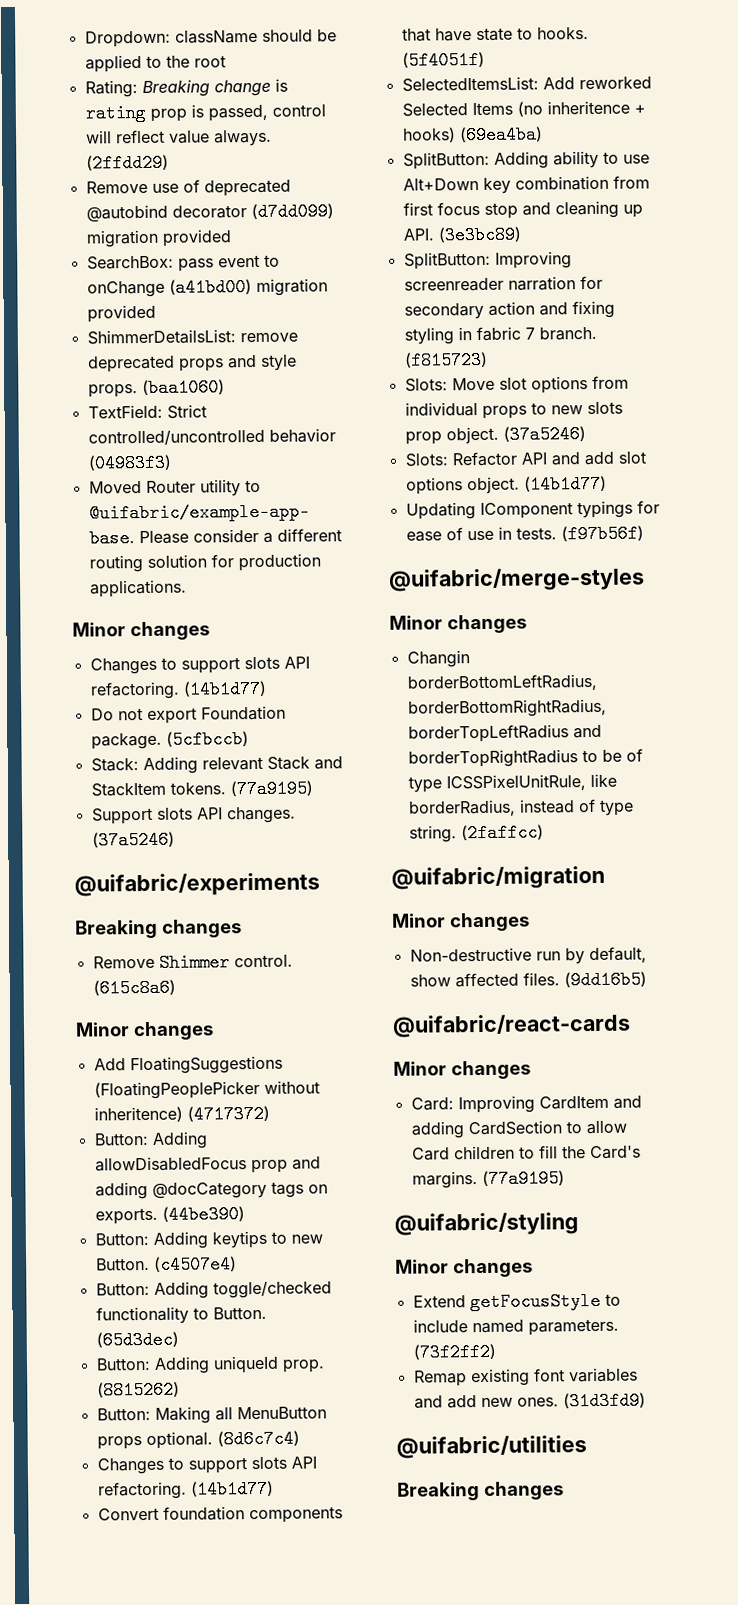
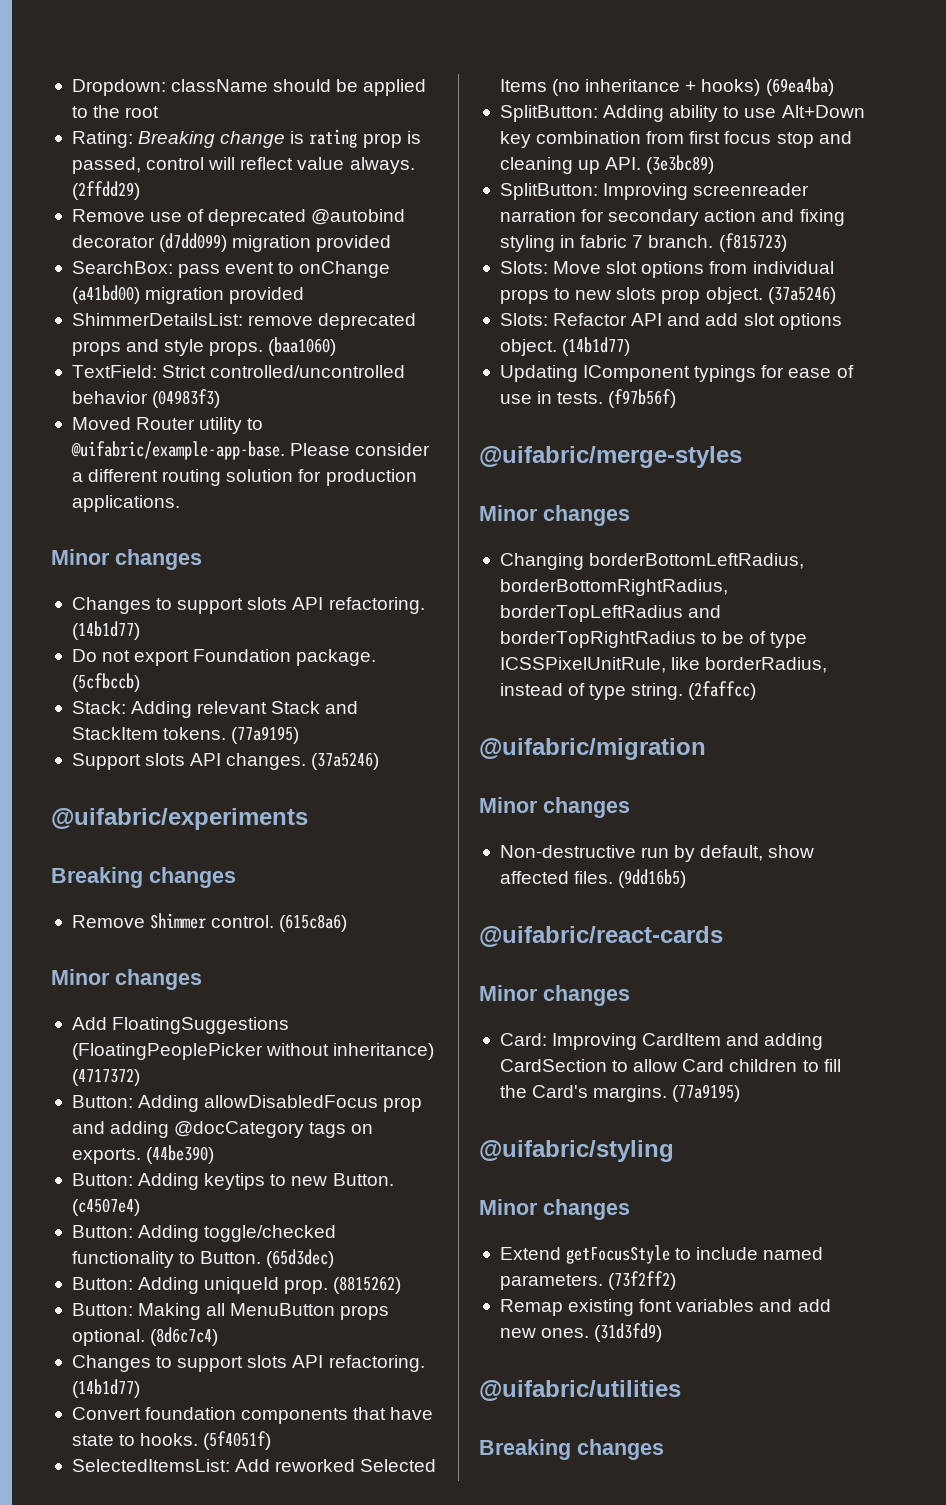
- Add FloatingSuggestions (FloatingPeoplePicker without inheritence) (4717372)
+ Add FloatingSuggestions (FloatingPeoplePicker without inheritance) (4717372)
- SelectedItemsList: Add reworked Selected Items (no inheritence + hooks) (69ea4ba)
+ SelectedItemsList: Add reworked Selected Items (no inheritance + hooks) (69ea4ba)
- Changin borderBottomLeftRadius, borderBottomRightRadius, borderTopLeftRadius and borderTopRightRadius to be of type ICSSPixelUnitRule, like borderRadius, instead of type string.
+ Changing borderBottomLeftRadius, borderBottomRightRadius, borderTopLeftRadius and borderTopRightRadius to be of type ICSSPixelUnitRule, like borderRadius, instead of type string.

